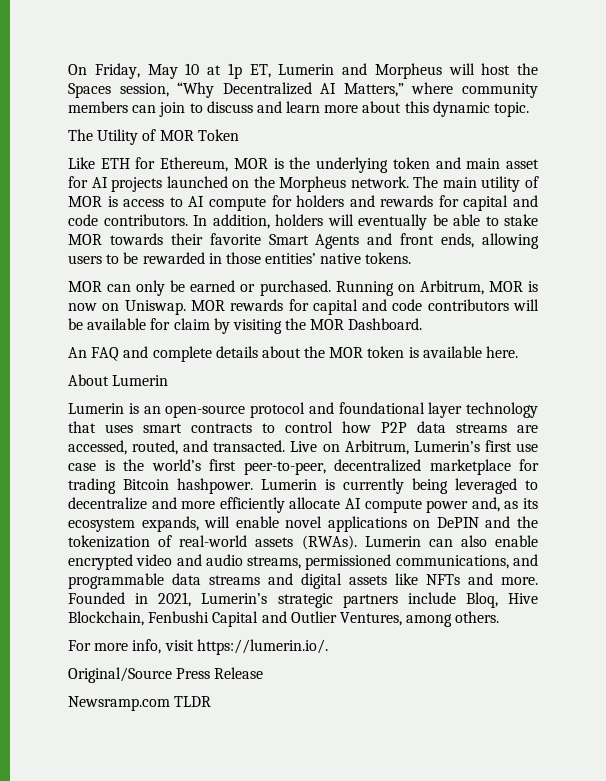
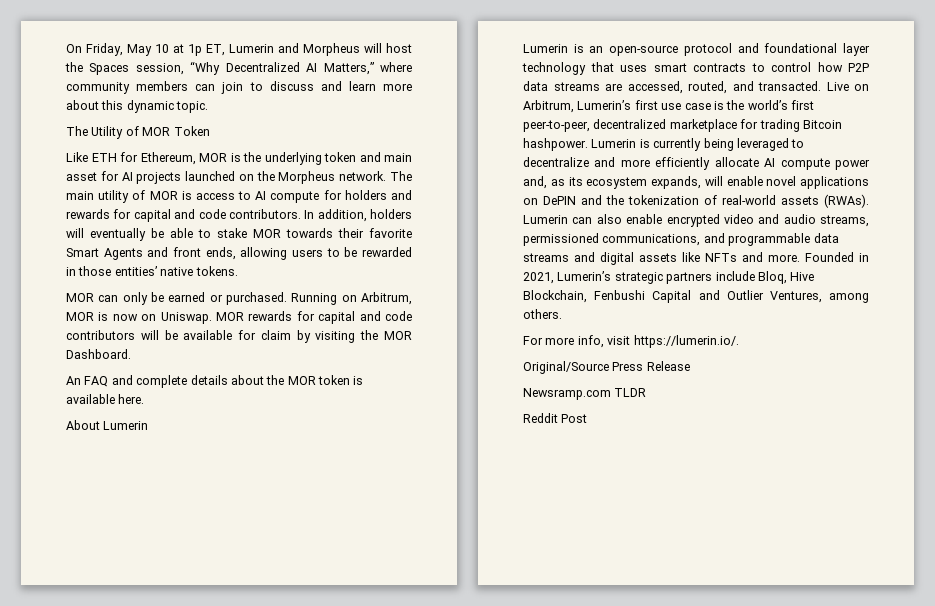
+ Reddit Post

